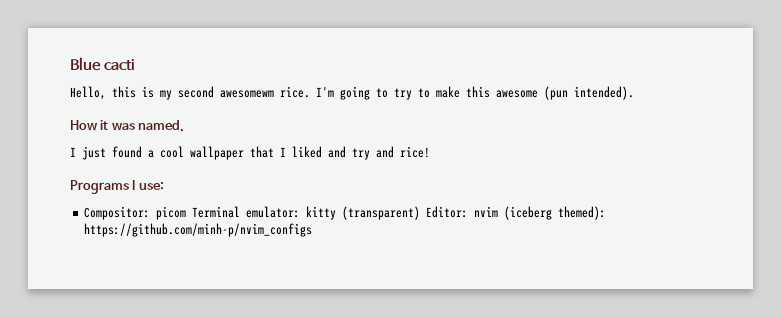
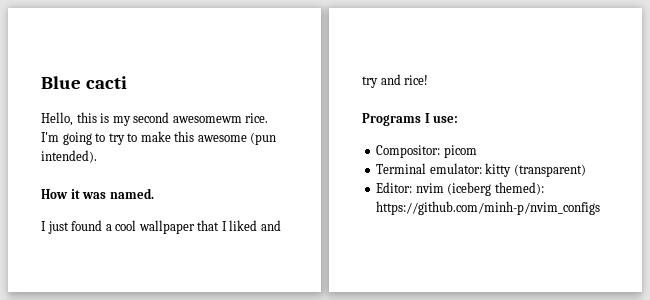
- Compositor: picom Terminal emulator: kitty (transparent) Editor: nvim (iceberg themed): https://github.com/minh-p/nvim_configs
+ Compositor: picom
+ Terminal emulator: kitty (transparent)
+ Editor: nvim (iceberg themed): https://github.com/minh-p/nvim_configs

